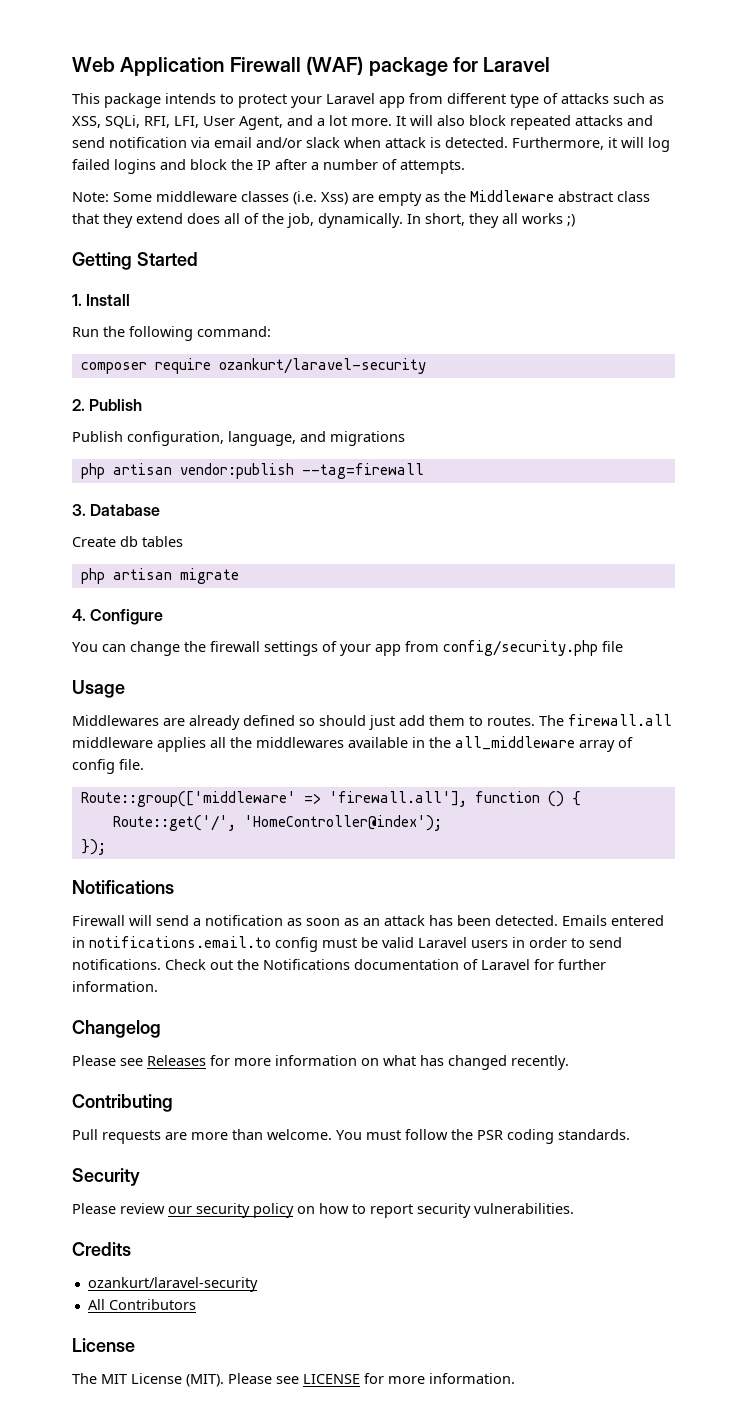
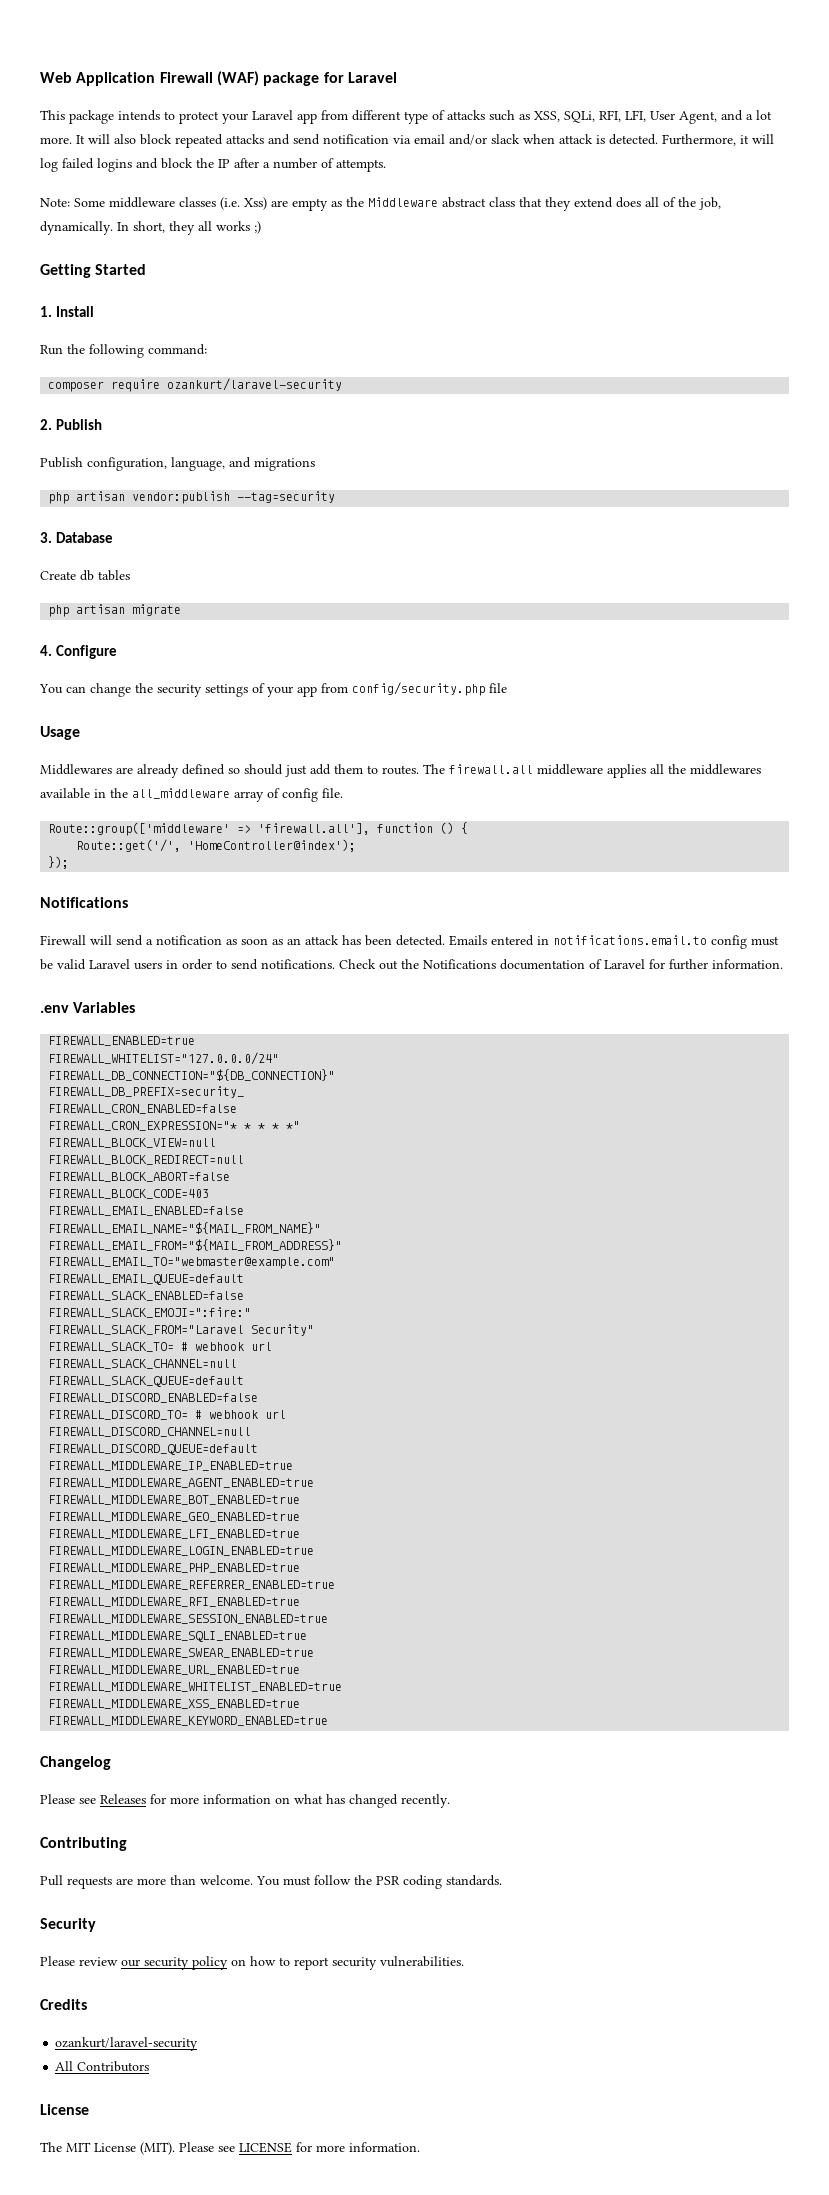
- php artisan vendor:publish --tag=firewall
+ php artisan vendor:publish --tag=security
- You can change the firewall settings of your app from config/security.php file
+ You can change the security settings of your app from config/security.php file
+ .env Variables
+ FIREWALL_ENABLED=true
+ FIREWALL_WHITELIST="127.0.0.0/24"
+ FIREWALL_DB_CONNECTION="${DB_CONNECTION}"
+ FIREWALL_DB_PREFIX=security_
+ FIREWALL_CRON_ENABLED=false
+ FIREWALL_CRON_EXPRESSION="* * * * *"
+ FIREWALL_BLOCK_VIEW=null
+ FIREWALL_BLOCK_REDIRECT=null
+ FIREWALL_BLOCK_ABORT=false
+ FIREWALL_BLOCK_CODE=403
+ FIREWALL_EMAIL_ENABLED=false
+ FIREWALL_EMAIL_NAME="${MAIL_FROM_NAME}"
+ FIREWALL_EMAIL_FROM="${MAIL_FROM_ADDRESS}"
+ FIREWALL_EMAIL_TO="webmaster@example.com"
+ FIREWALL_EMAIL_QUEUE=default
+ FIREWALL_SLACK_ENABLED=false
+ FIREWALL_SLACK_EMOJI=":fire:"
+ FIREWALL_SLACK_FROM="Laravel Security"
+ FIREWALL_SLACK_TO= # webhook url
+ FIREWALL_SLACK_CHANNEL=null
+ FIREWALL_SLACK_QUEUE=default
+ FIREWALL_DISCORD_ENABLED=false
+ FIREWALL_DISCORD_TO= # webhook url
+ FIREWALL_DISCORD_CHANNEL=null
+ FIREWALL_DISCORD_QUEUE=default
+ FIREWALL_MIDDLEWARE_IP_ENABLED=true
+ FIREWALL_MIDDLEWARE_AGENT_ENABLED=true
+ FIREWALL_MIDDLEWARE_BOT_ENABLED=true
+ FIREWALL_MIDDLEWARE_GEO_ENABLED=true
+ FIREWALL_MIDDLEWARE_LFI_ENABLED=true
+ FIREWALL_MIDDLEWARE_LOGIN_ENABLED=true
+ FIREWALL_MIDDLEWARE_PHP_ENABLED=true
+ FIREWALL_MIDDLEWARE_REFERRER_ENABLED=true
+ FIREWALL_MIDDLEWARE_RFI_ENABLED=true
+ FIREWALL_MIDDLEWARE_SESSION_ENABLED=true
+ FIREWALL_MIDDLEWARE_SQLI_ENABLED=true
+ FIREWALL_MIDDLEWARE_SWEAR_ENABLED=true
+ FIREWALL_MIDDLEWARE_URL_ENABLED=true
+ FIREWALL_MIDDLEWARE_WHITELIST_ENABLED=true
+ FIREWALL_MIDDLEWARE_XSS_ENABLED=true
+ FIREWALL_MIDDLEWARE_KEYWORD_ENABLED=true

